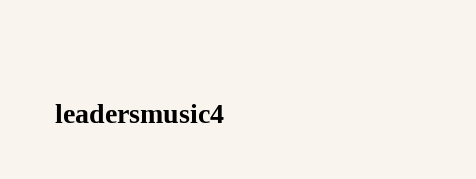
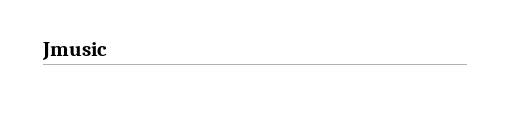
- leadersmusic4
+ Jmusic

